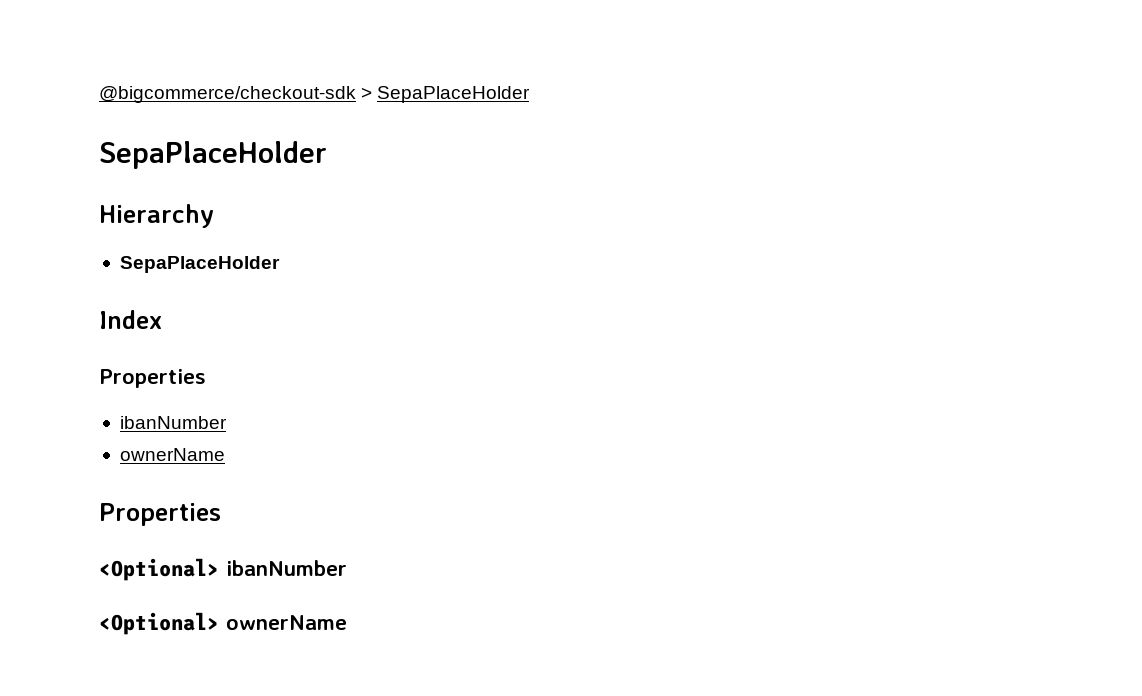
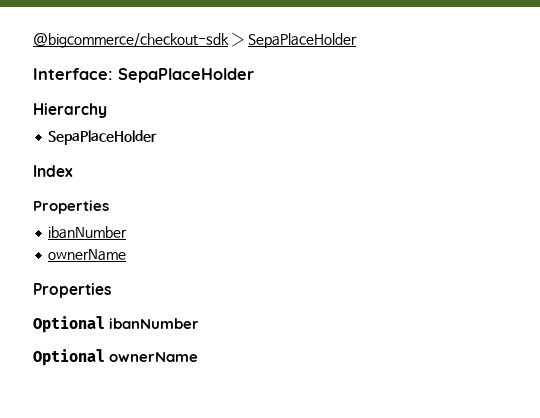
- @bigcommerce/checkout-sdk > SepaPlaceHolder
- SepaPlaceHolder
+ @bigcommerce/checkout-sdk › SepaPlaceHolder
+ Interface: SepaPlaceHolder
- <Optional> ibanNumber
- <Optional> ownerName
+ Optional ibanNumber
+ Optional ownerName

